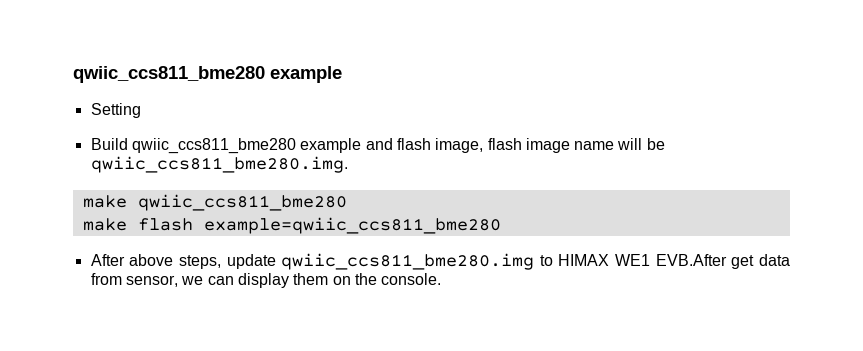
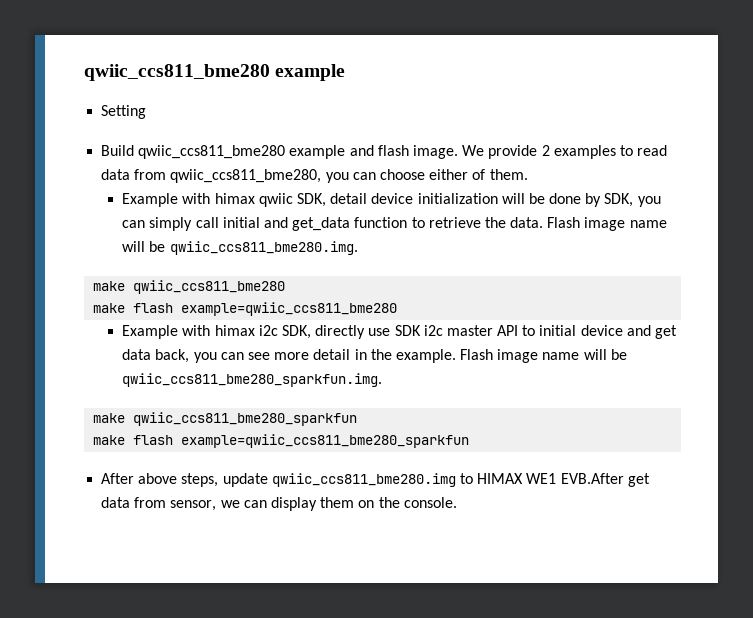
- Build qwiic_ccs811_bme280 example and flash image, flash image name will be qwiic_ccs811_bme280.img.
+ Build qwiic_ccs811_bme280 example and flash image. We provide 2 examples to read data from qwiic_ccs811_bme280, you can choose either of them.
+ Example with himax qwiic SDK, detail device initialization will be done by SDK, you can simply call initial and get_data function to retrieve the data. Flash image name will be qwiic_ccs811_bme280.img.
+ Example with himax i2c SDK, directly use SDK i2c master API to initial device and get data back, you can see more detail in the example. Flash image name will be qwiic_ccs811_bme280_sparkfun.img.
+ make qwiic_ccs811_bme280_sparkfun
+ make flash example=qwiic_ccs811_bme280_sparkfun

